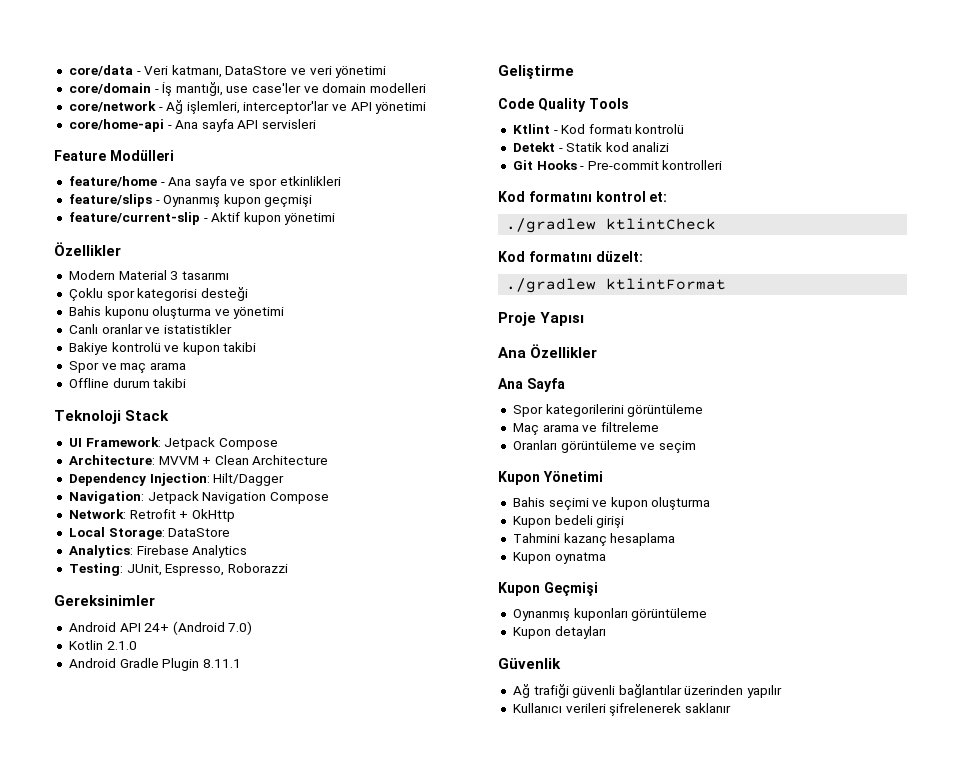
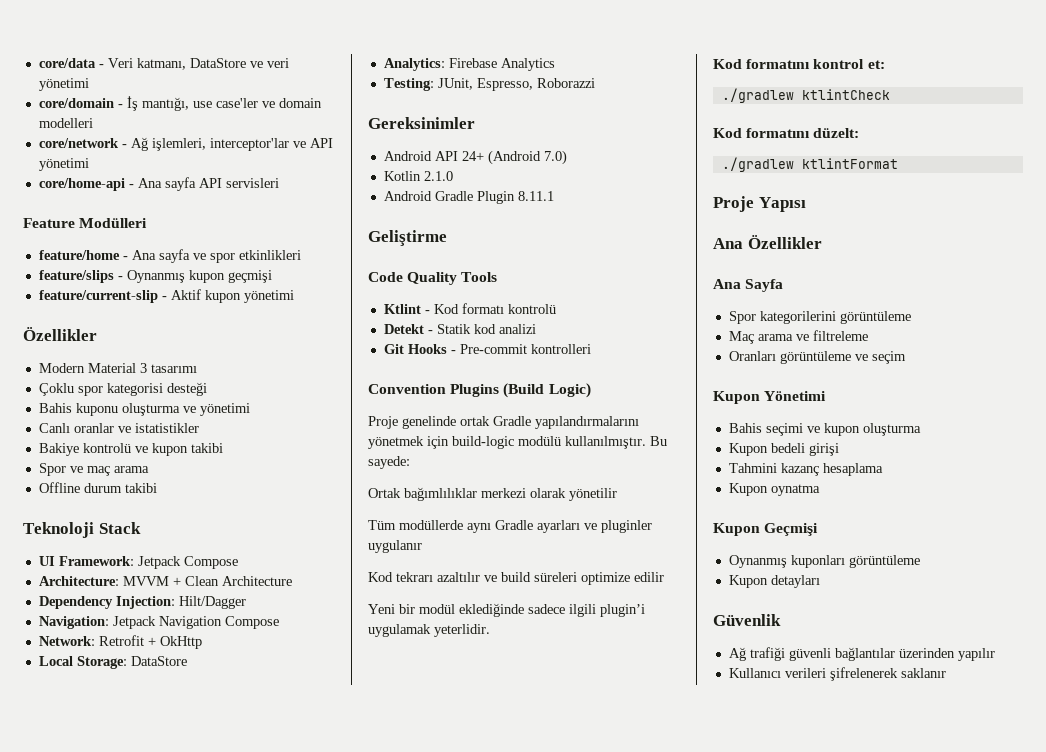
+ Convention Plugins (Build Logic)
+ Proje genelinde ortak Gradle yapılandırmalarını yönetmek için build-logic modülü kullanılmıştır. Bu sayede:
+ Ortak bağımlılıklar merkezi olarak yönetilir
+ Tüm modüllerde aynı Gradle ayarları ve pluginler uygulanır
+ Kod tekrarı azaltılır ve build süreleri optimize edilir
+ Yeni bir modül eklediğinde sadece ilgili plugin’i uygulamak yeterlidir.

